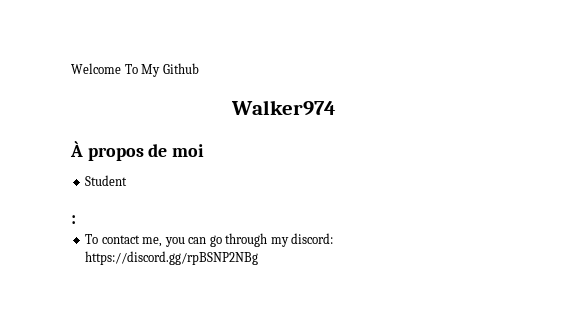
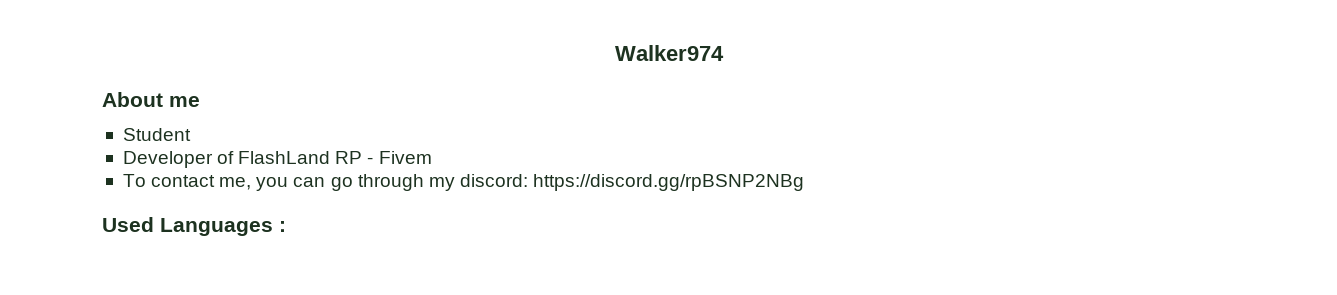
- Welcome To My Github
  Walker974
- À propos de moi
+ About me
  Student
- :
+ Developer of FlashLand RP - Fivem
+ Used Languages :

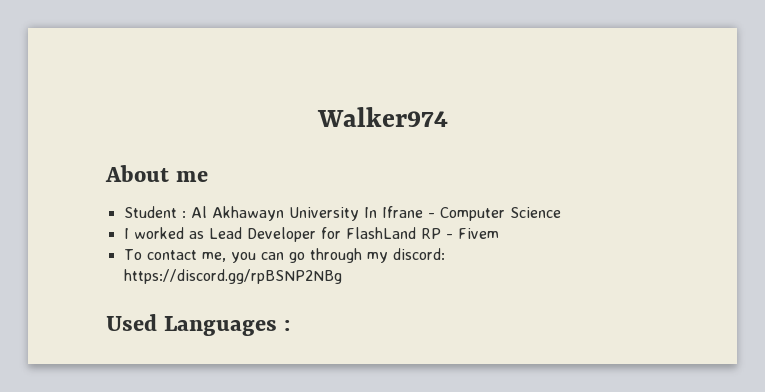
- Student
- Developer of FlashLand RP - Fivem
+ Student : Al Akhawayn University In Ifrane - Computer Science
+ I worked as Lead Developer for FlashLand RP - Fivem

